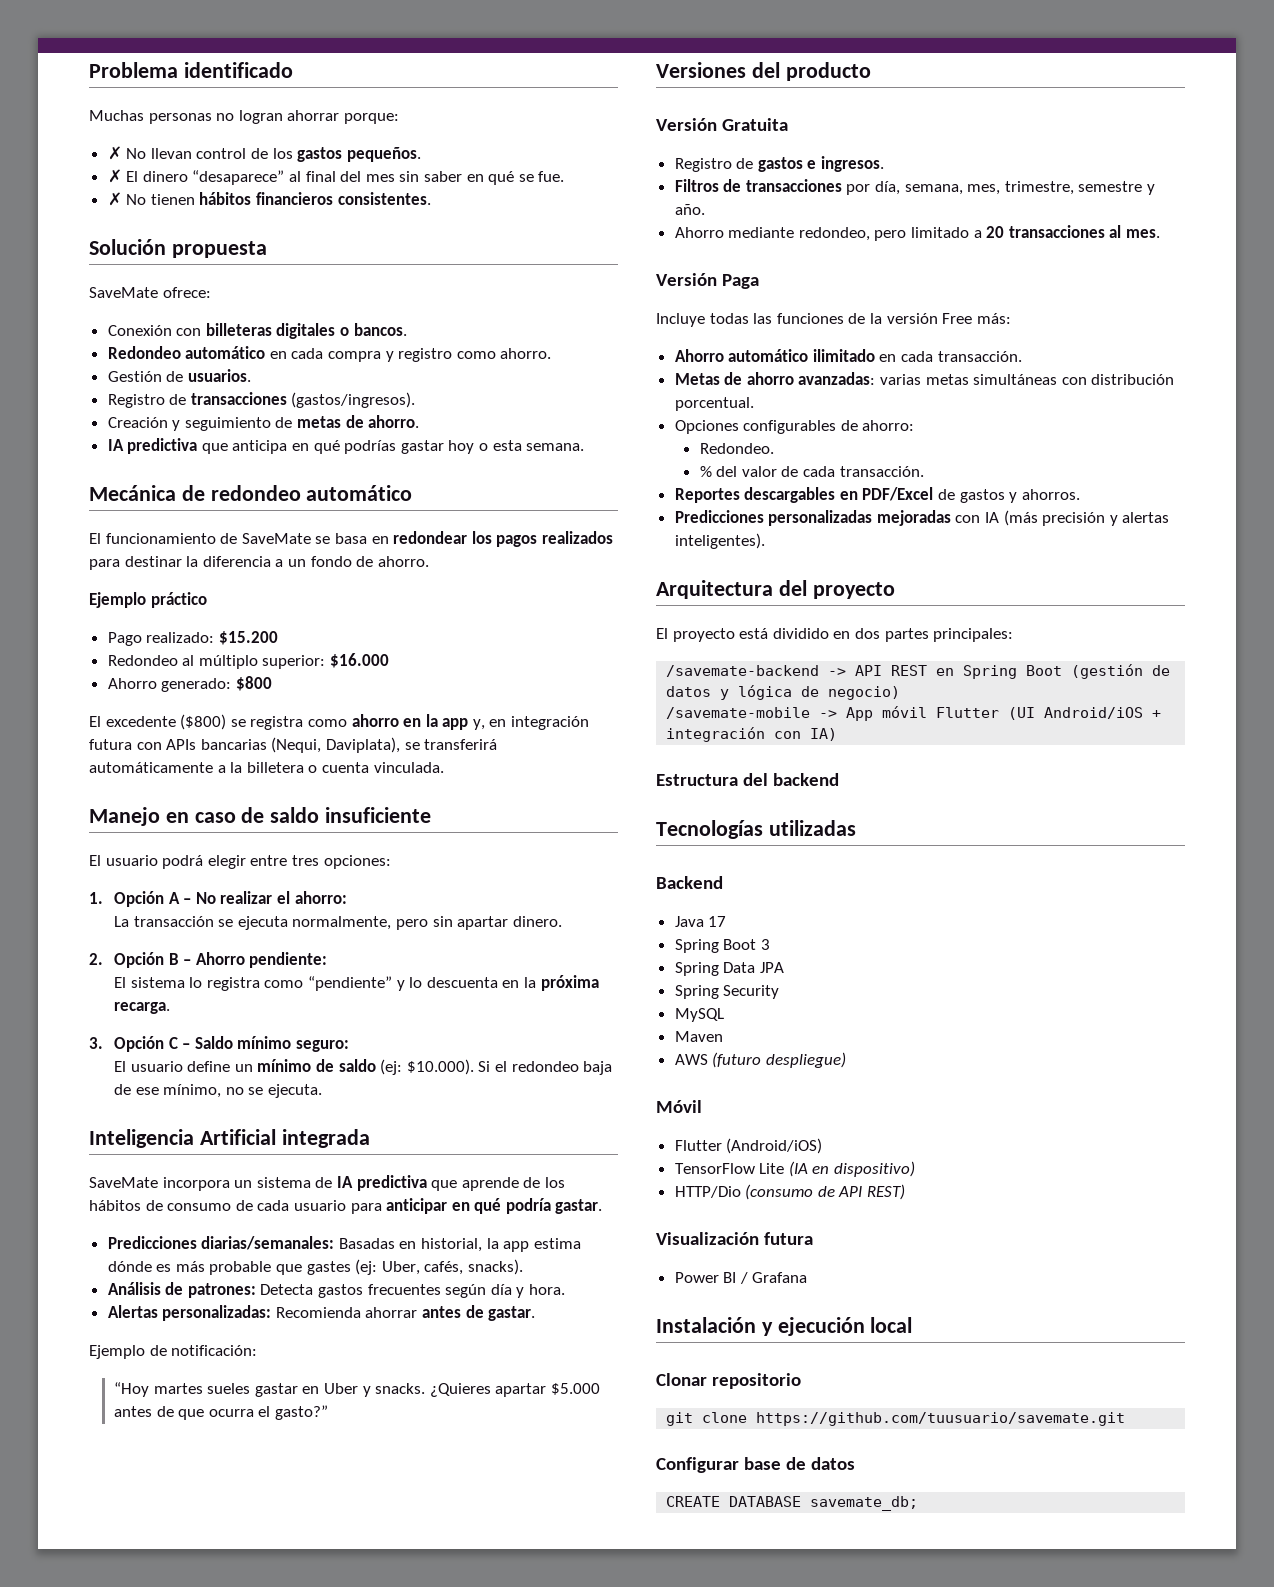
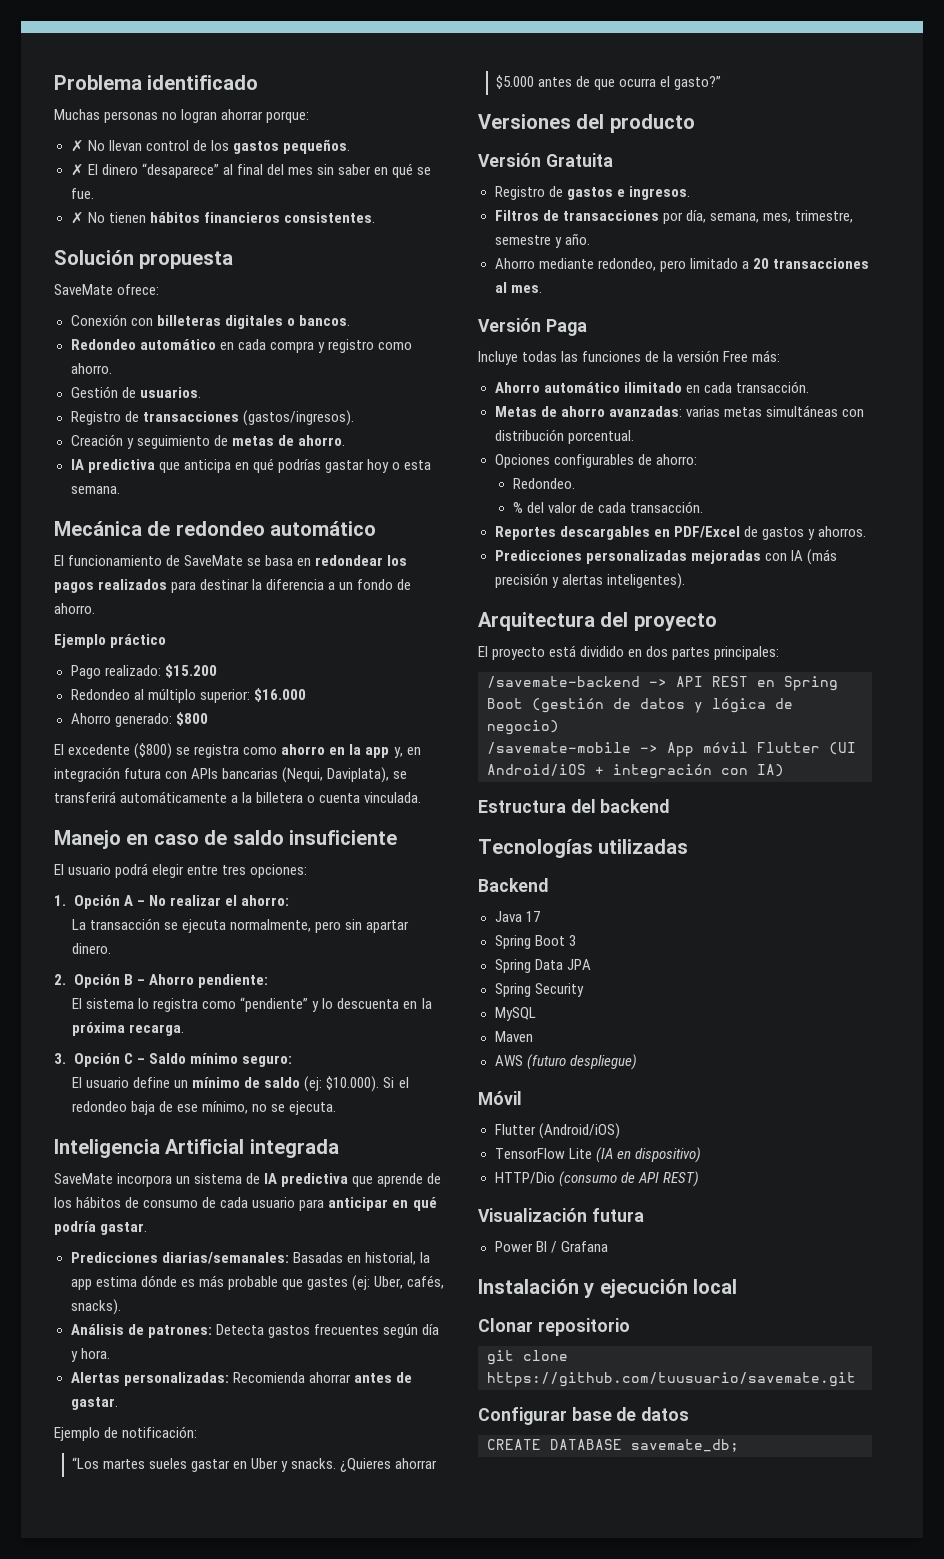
- “Hoy martes sueles gastar en Uber y snacks.
+ “Los martes sueles gastar en Uber y snacks.
- ¿Quieres apartar $5.000 antes de que ocurra el gasto?”
+ ¿Quieres ahorrar $5.000 antes de que ocurra el gasto?”

